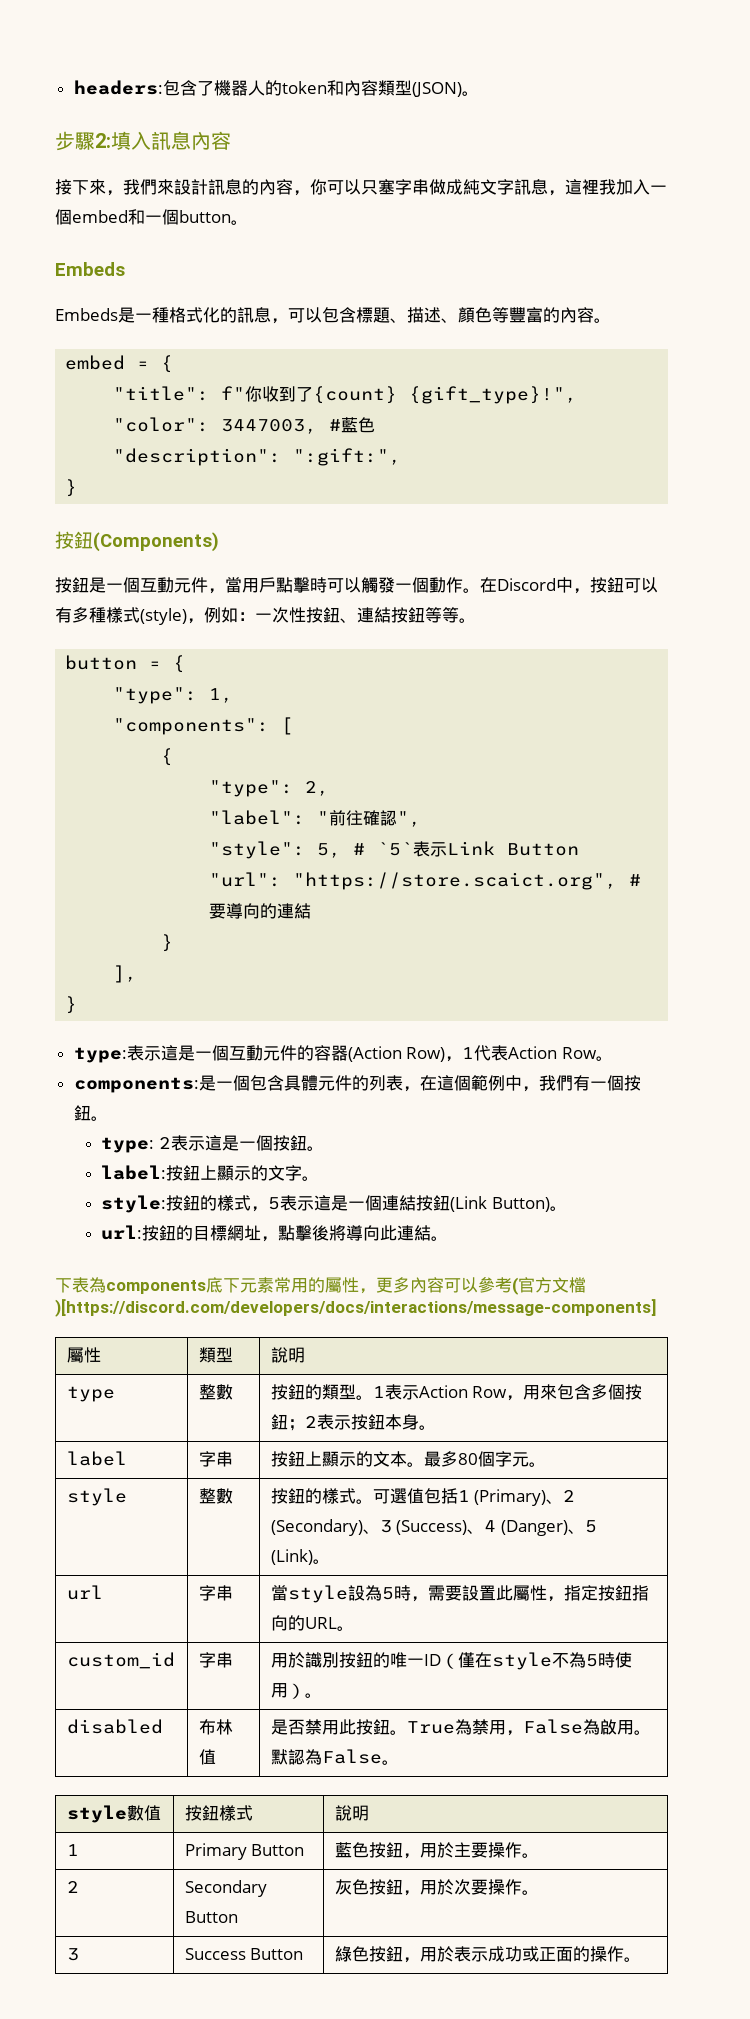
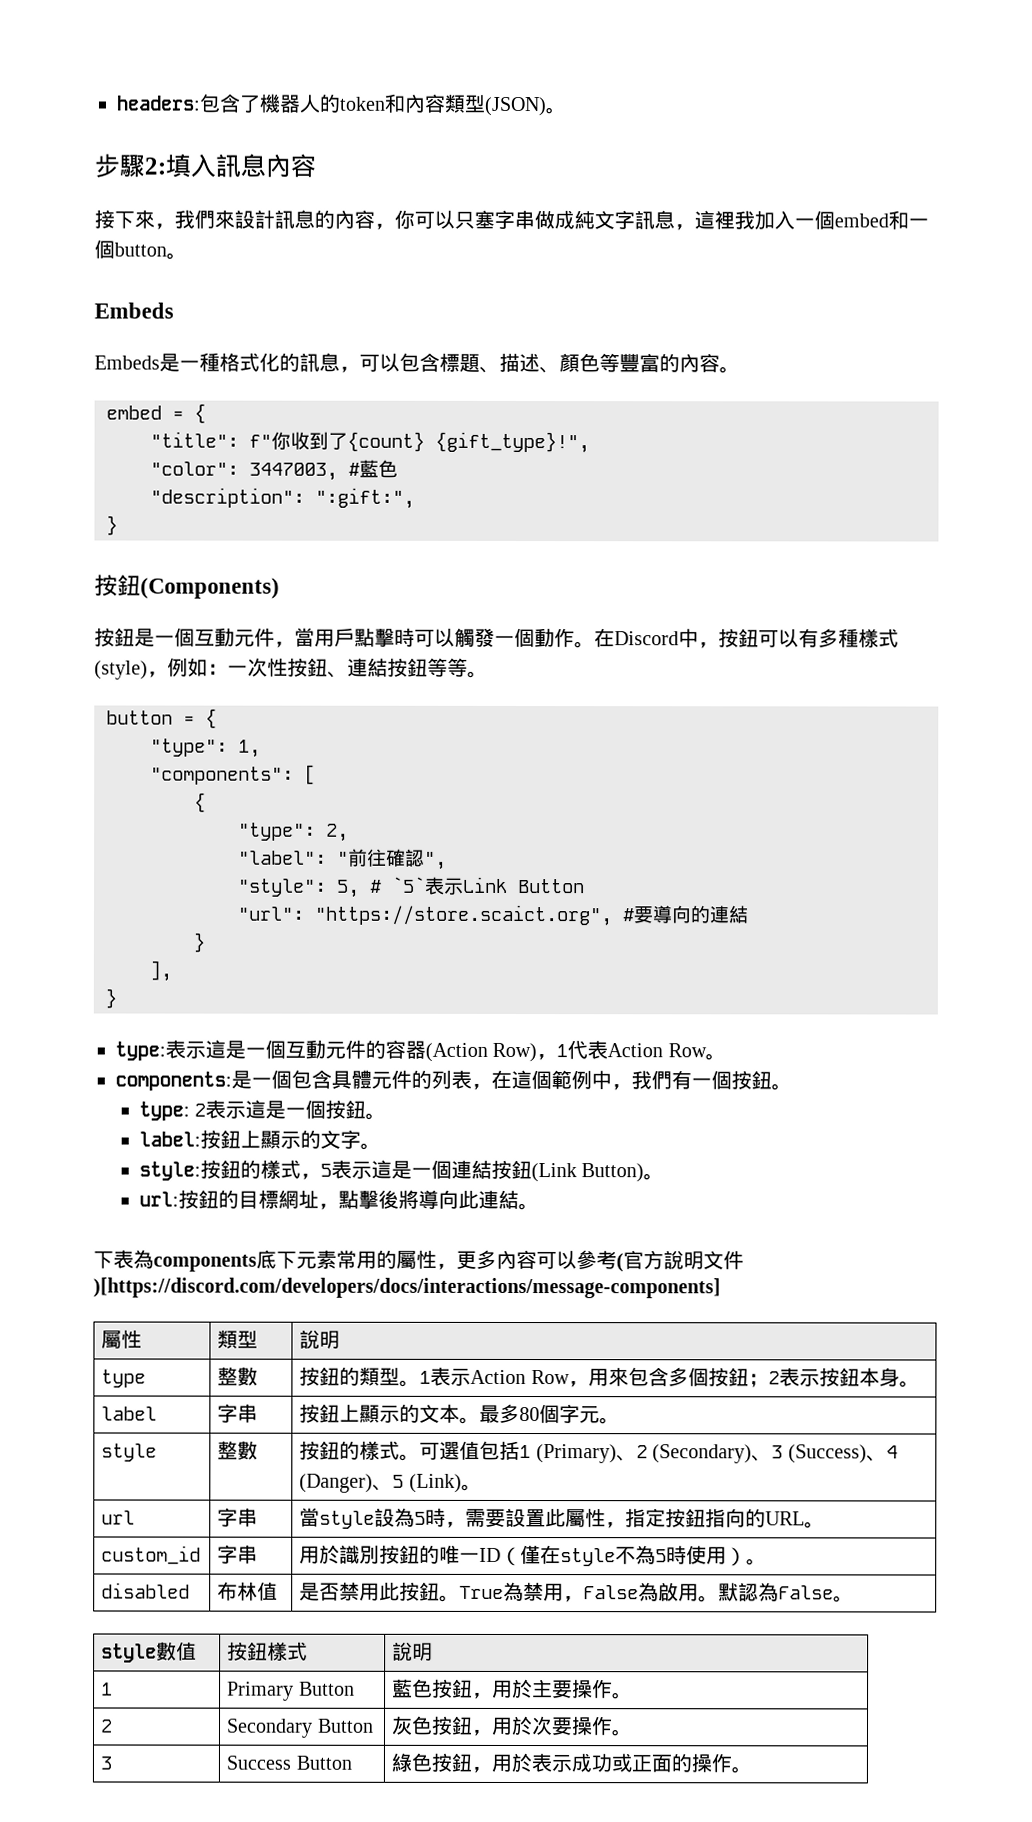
- 下表為components底下元素常用的屬性，更多內容可以參考(官方文檔)[https://discord.com/developers/docs/interactions/message-components]
+ 下表為components底下元素常用的屬性，更多內容可以參考(官方說明文件)[https://discord.com/developers/docs/interactions/message-components]

